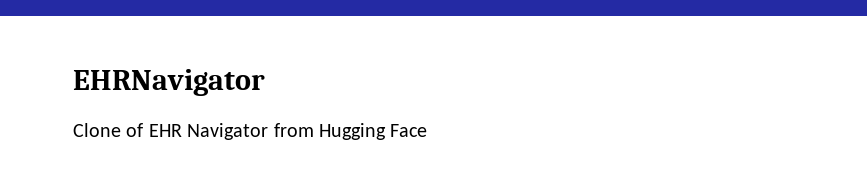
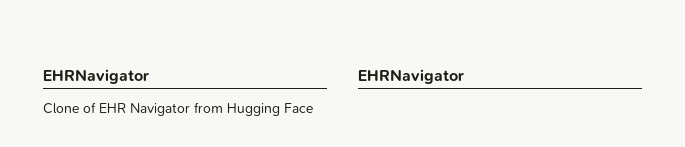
  Clone of EHR Navigator from Hugging Face
+ EHRNavigator

